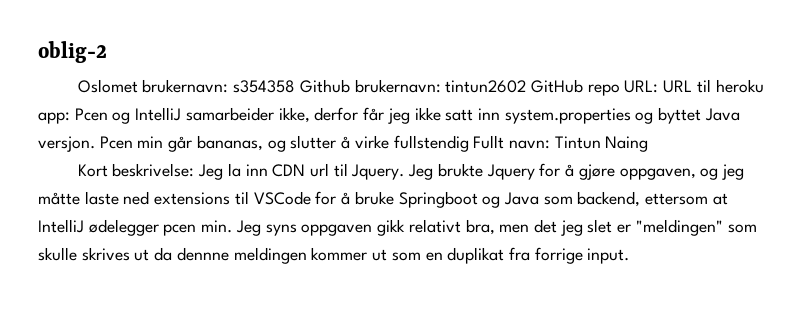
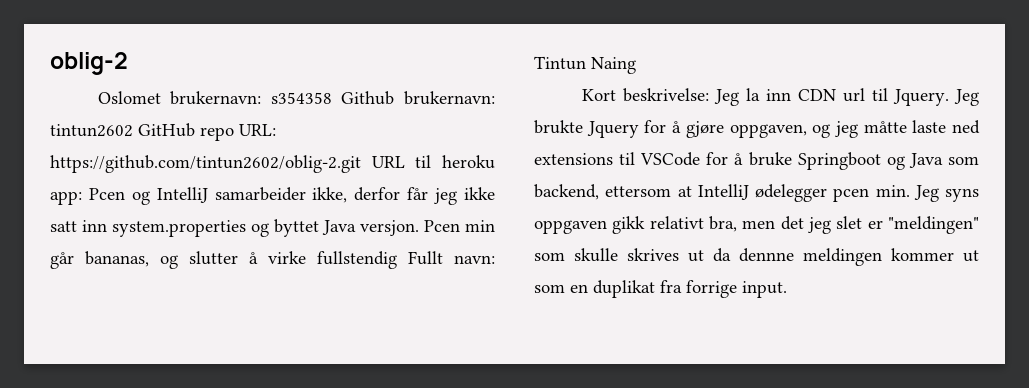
- Oslomet brukernavn: s354358 Github brukernavn: tintun2602 GitHub repo URL: URL til heroku app: Pcen og IntelliJ samarbeider ikke, derfor får jeg ikke satt inn system.properties og byttet Java versjon.
+ Oslomet brukernavn: s354358 Github brukernavn: tintun2602 GitHub repo URL: https://github.com/tintun2602/oblig-2.git URL til heroku app: Pcen og IntelliJ samarbeider ikke, derfor får jeg ikke satt inn system.properties og byttet Java versjon.

